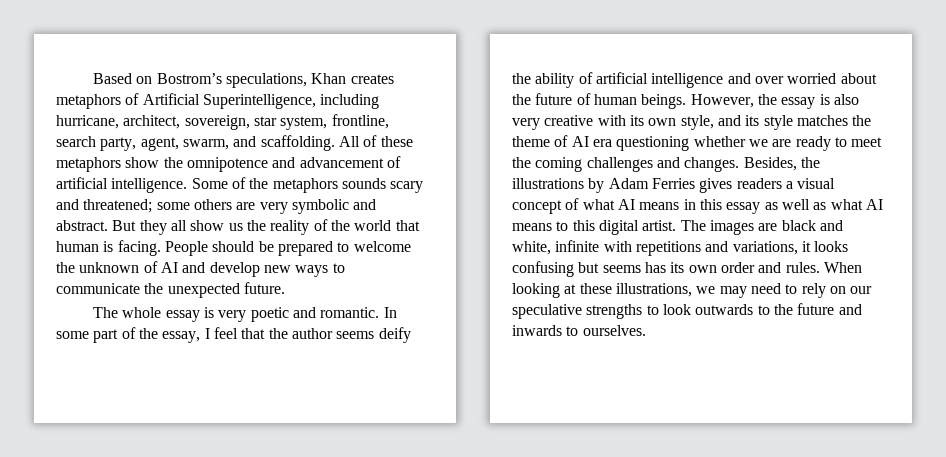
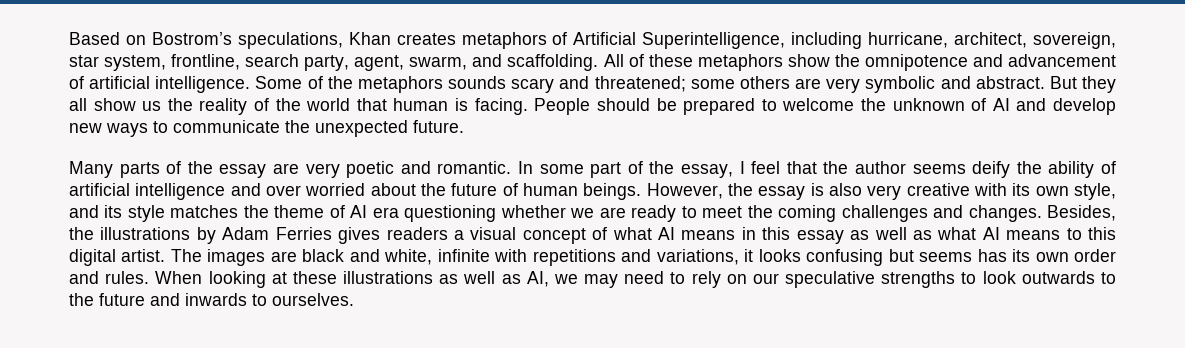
- The whole essay is very poetic and romantic.
+ Many parts of the essay are very poetic and romantic.
- When looking at these illustrations, we may need to rely on our speculative strengths to look outwards to the future and inwards to ourselves.
+ When looking at these illustrations as well as AI, we may need to rely on our speculative strengths to look outwards to the future and inwards to ourselves.

